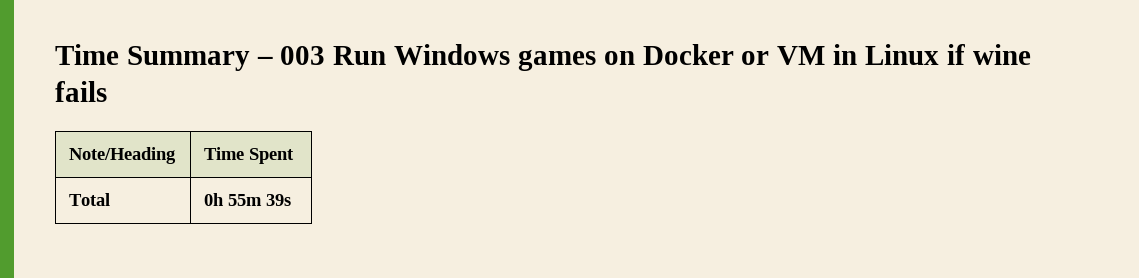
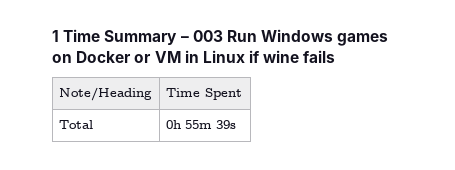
- Time Summary – 003 Run Windows games on Docker or VM in Linux if wine fails
+ 1 Time Summary – 003 Run Windows games on Docker or VM in Linux if wine fails

